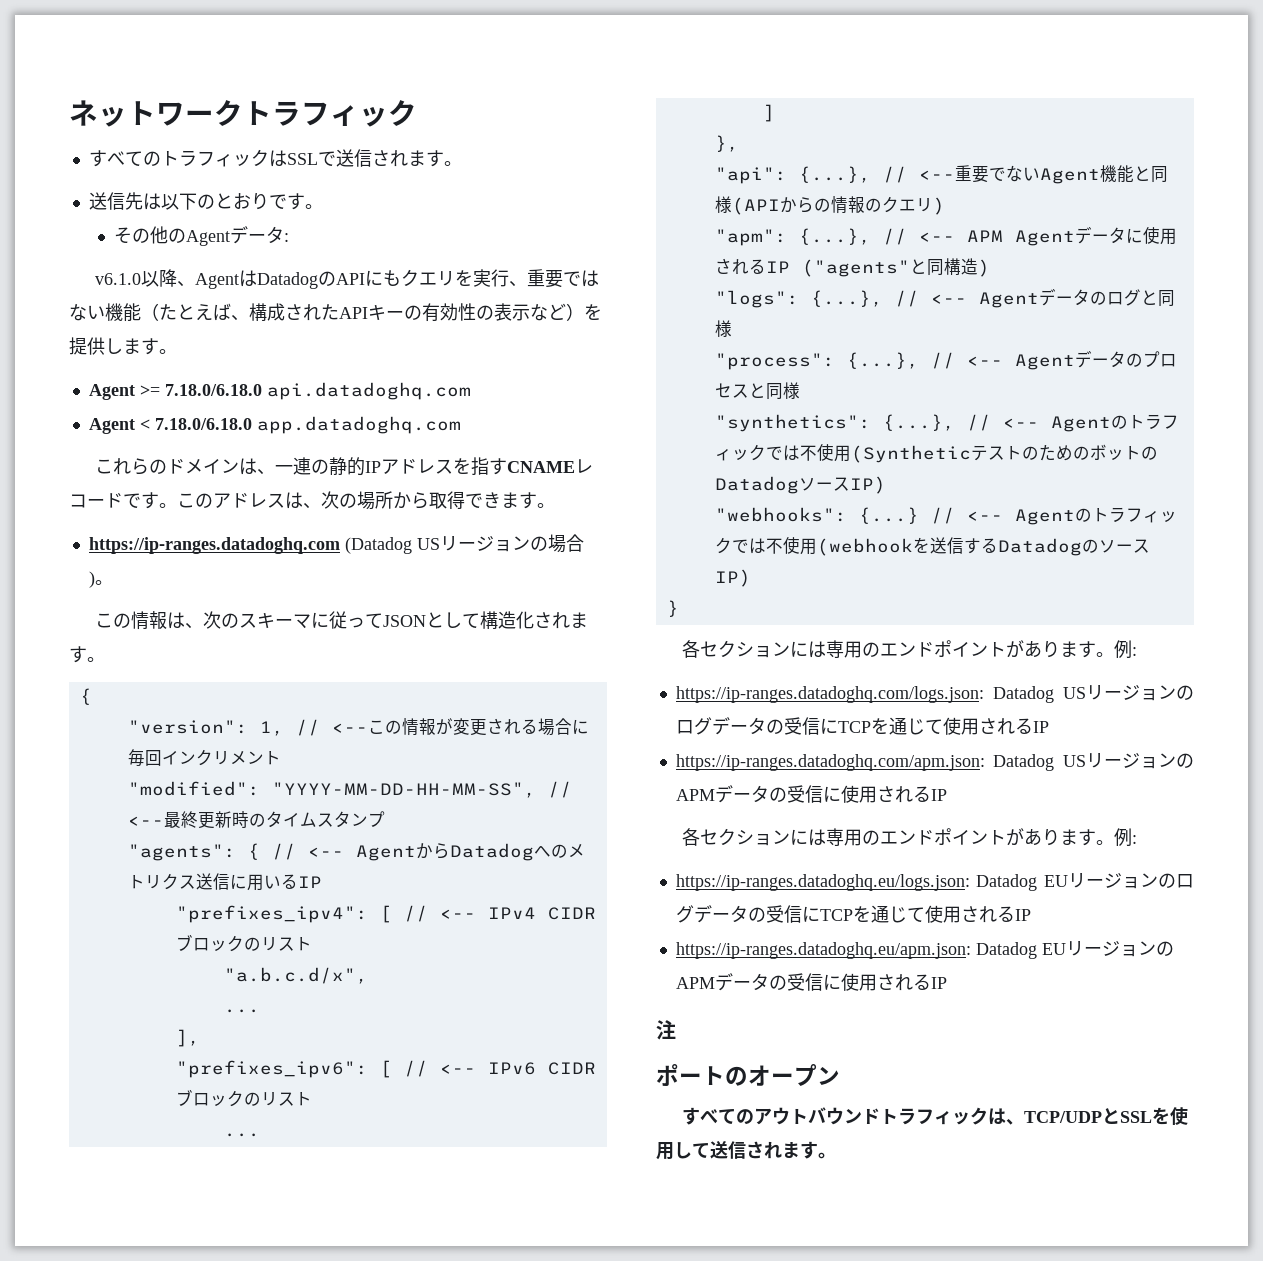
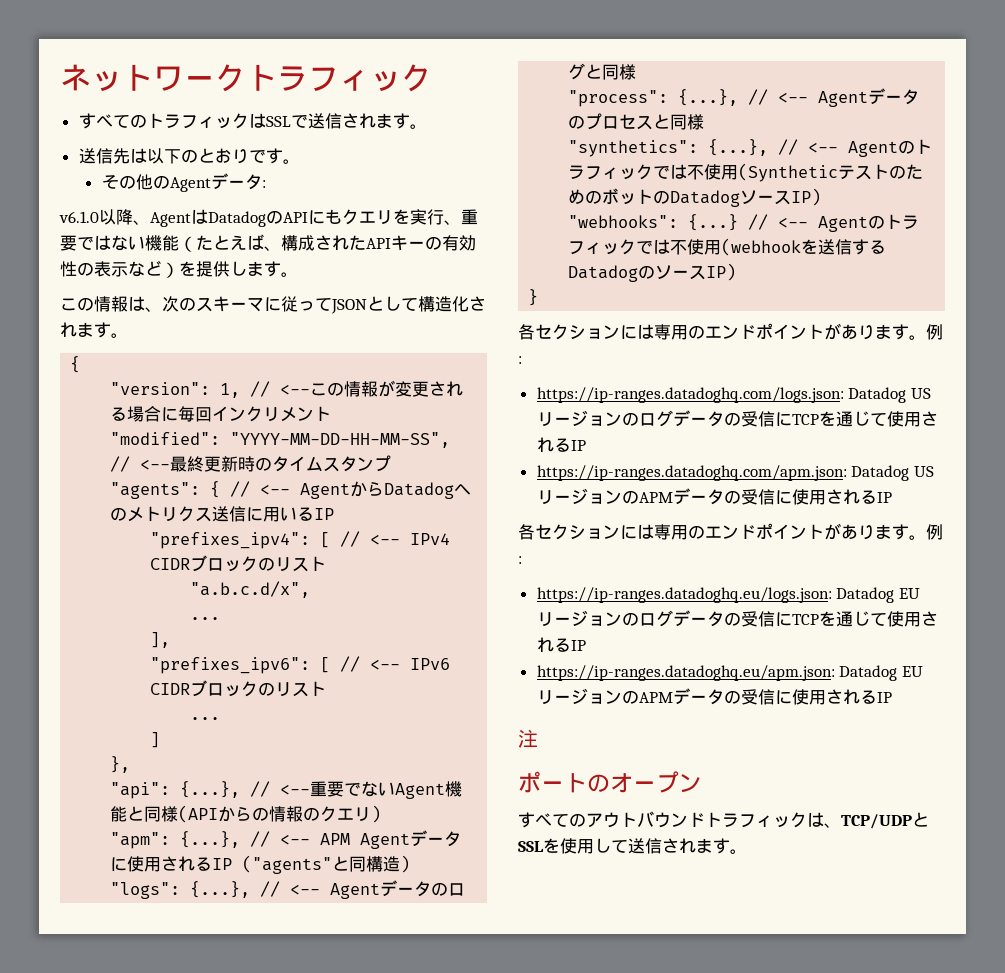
- Agent >= 7.18.0/6.18.0 api.datadoghq.com
- Agent < 7.18.0/6.18.0 app.datadoghq.com
- これらのドメインは、一連の静的IPアドレスを指すCNAMEレコードです。このアドレスは、次の場所から取得できます。
- https://ip-ranges.datadoghq.com (Datadog USリージョンの場合)。

